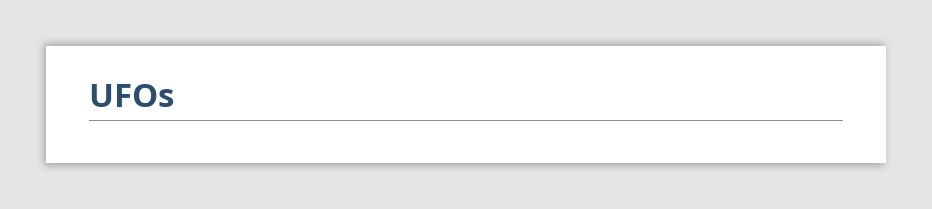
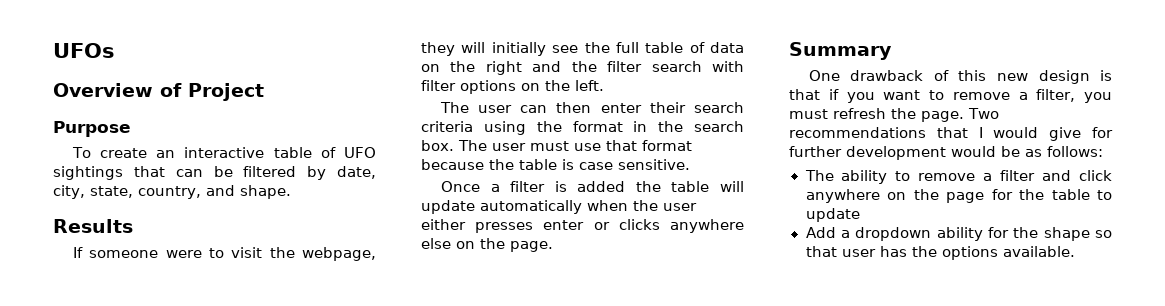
+ Overview of Project
+ Purpose
+ To create an interactive table of UFO sightings that can be filtered by date, city, state, country, and shape.
+ Results
+ If someone were to visit the webpage, they will initially see the full table of data on the right and the filter search with filter options on the left.
+ The user can then enter their search criteria using the format in the search box. The user must use that format because the table is case sensitive.
+ Once a filter is added the table will update automatically when the user either presses enter or clicks anywhere else on the page.
+ Summary
+ One drawback of this new design is that if you want to remove a filter, you must refresh the page. Two recommendations that I would give for further development would be as follows:
+ The ability to remove a filter and click anywhere on the page for the table to update
+ Add a dropdown ability for the shape so that user has the options available.

